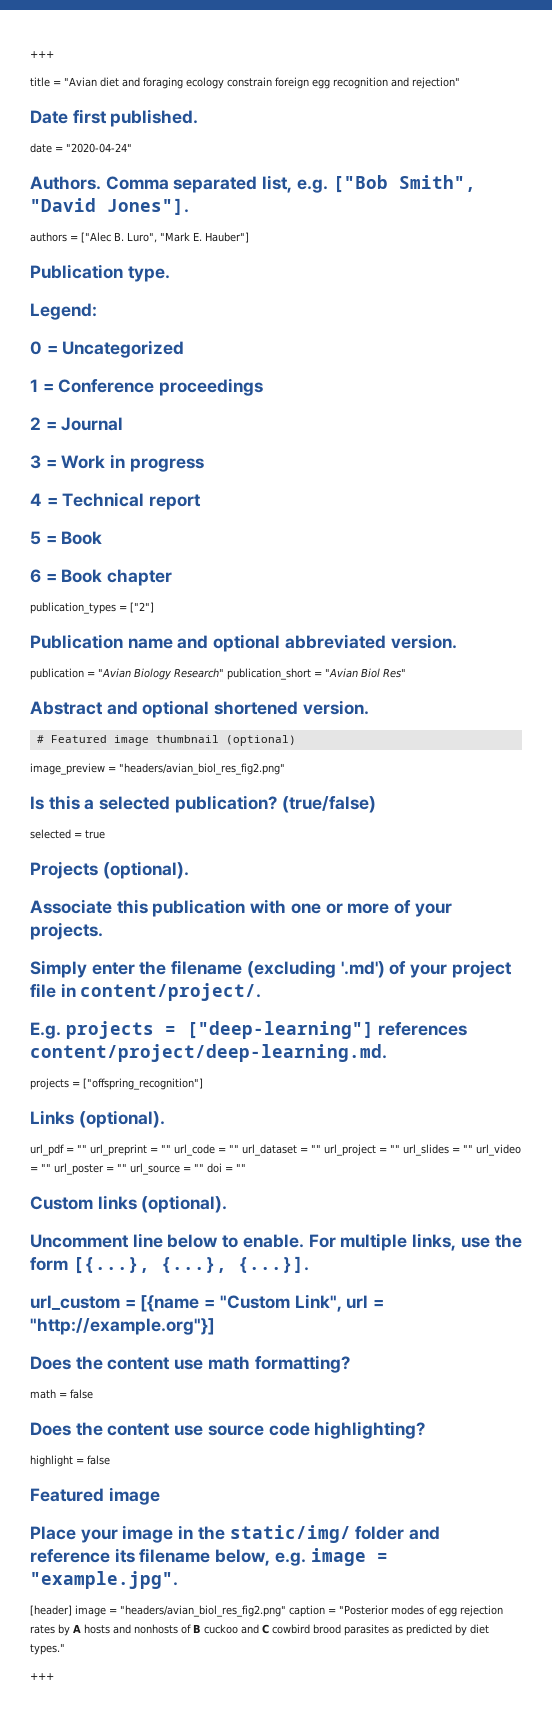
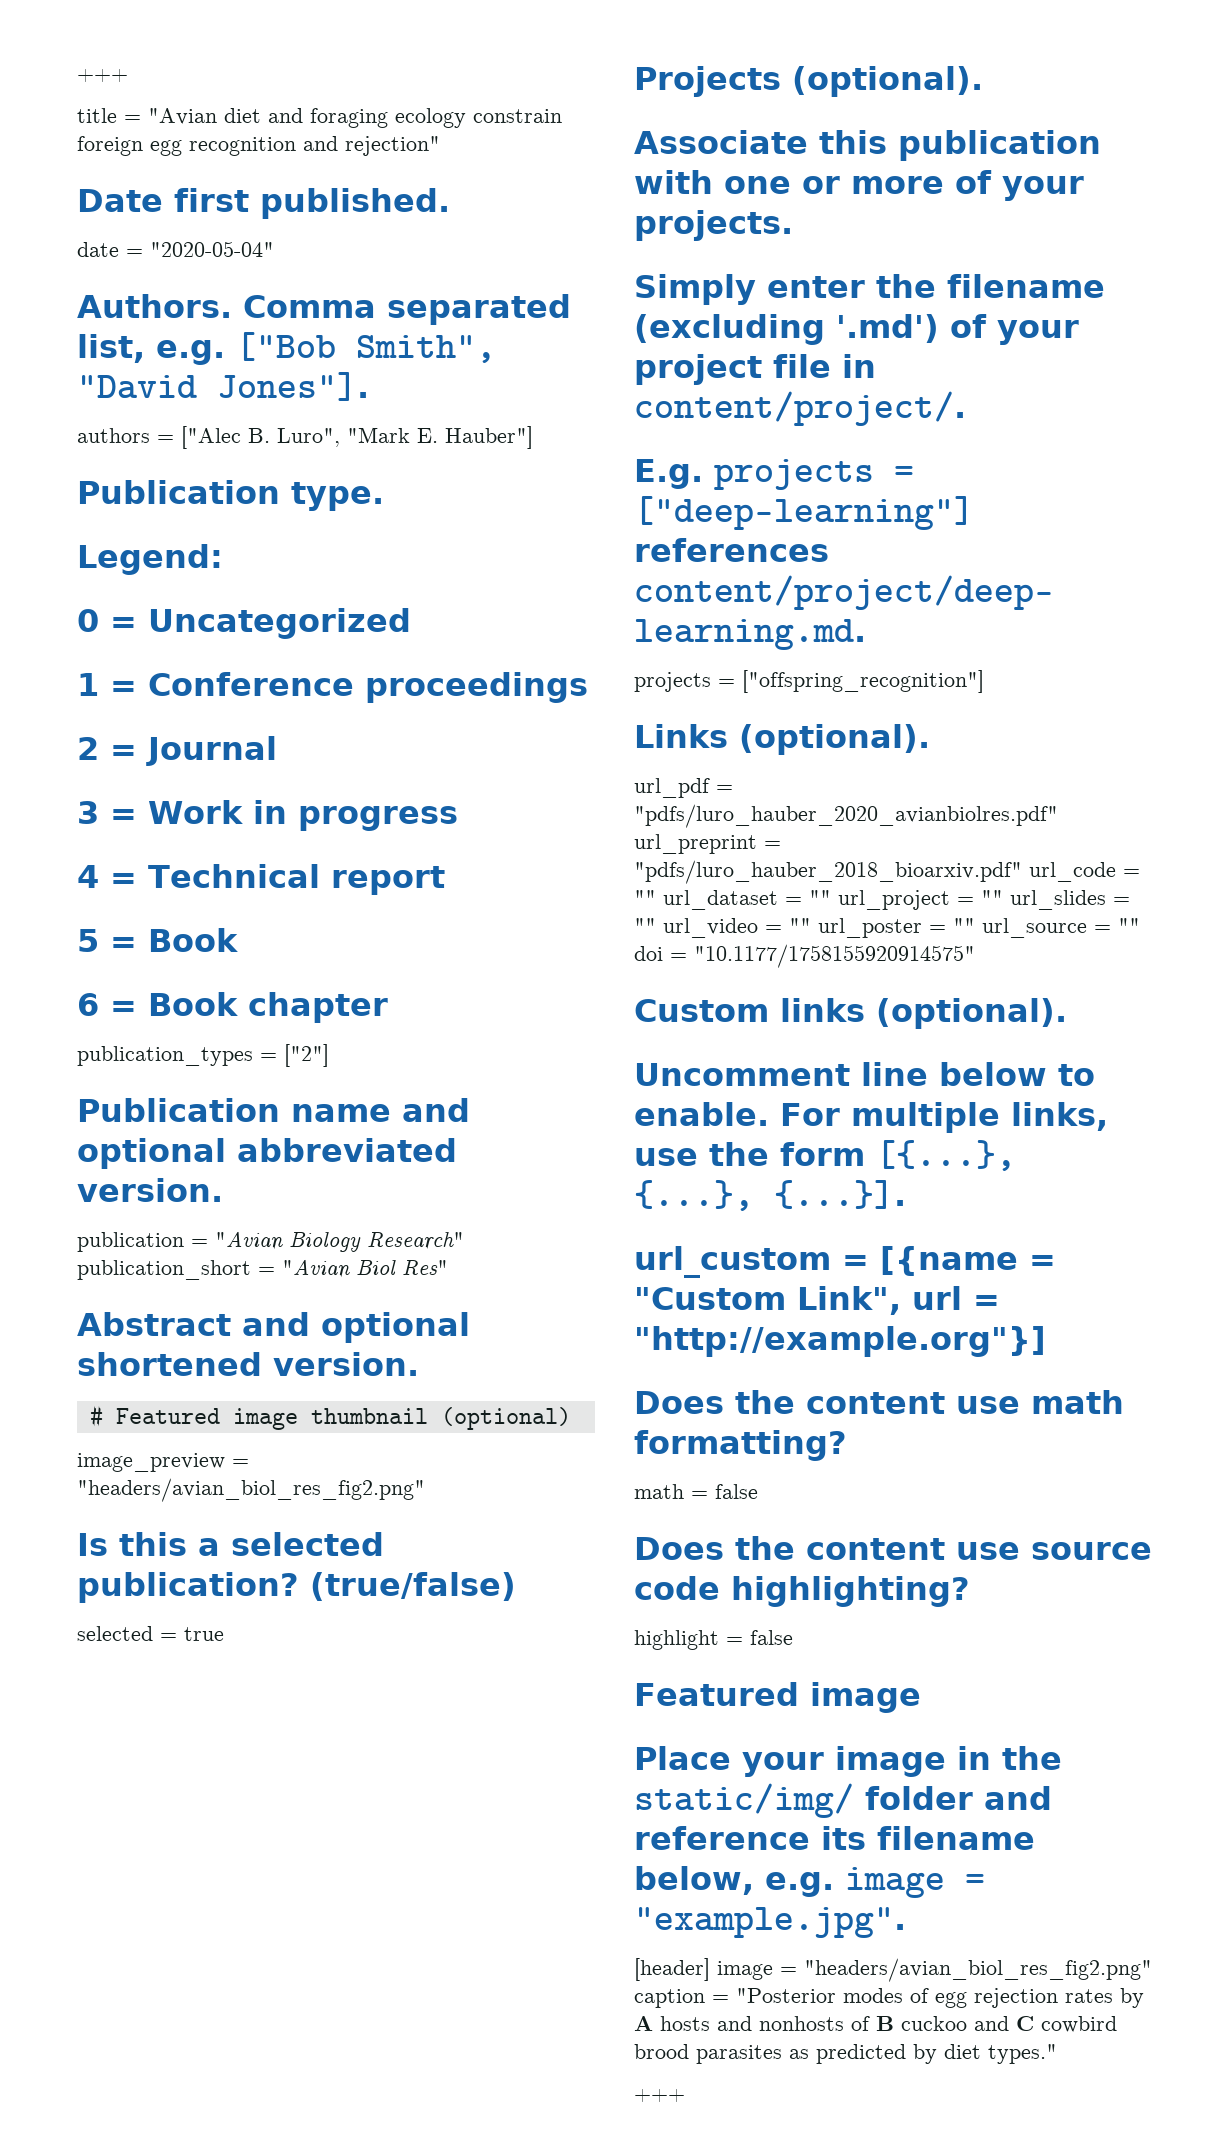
- date = "2020-04-24"
+ date = "2020-05-04"
- url_pdf = "" url_preprint = "" url_code = "" url_dataset = "" url_project = "" url_slides = "" url_video = "" url_poster = "" url_source = "" doi = ""
+ url_pdf = "pdfs/luro_hauber_2020_avianbiolres.pdf" url_preprint = "pdfs/luro_hauber_2018_bioarxiv.pdf" url_code = "" url_dataset = "" url_project = "" url_slides = "" url_video = "" url_poster = "" url_source = "" doi = "10.1177/1758155920914575"

